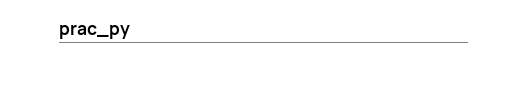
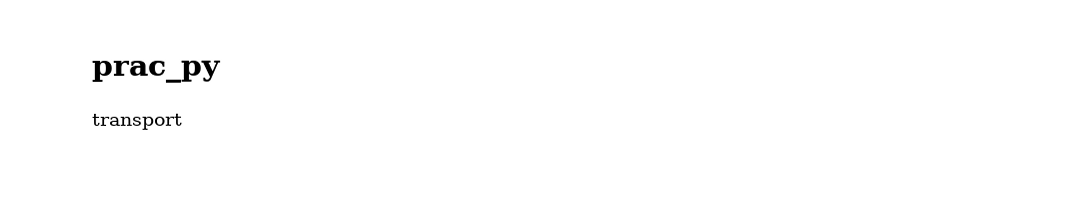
+ transport

